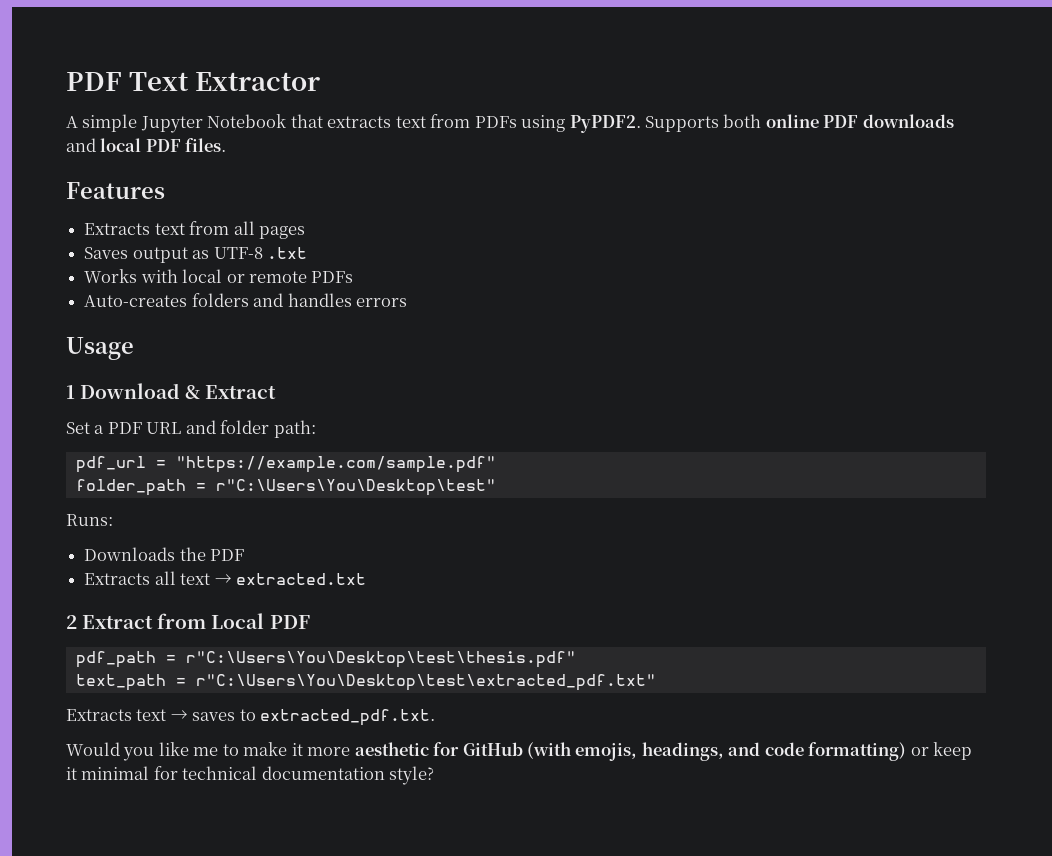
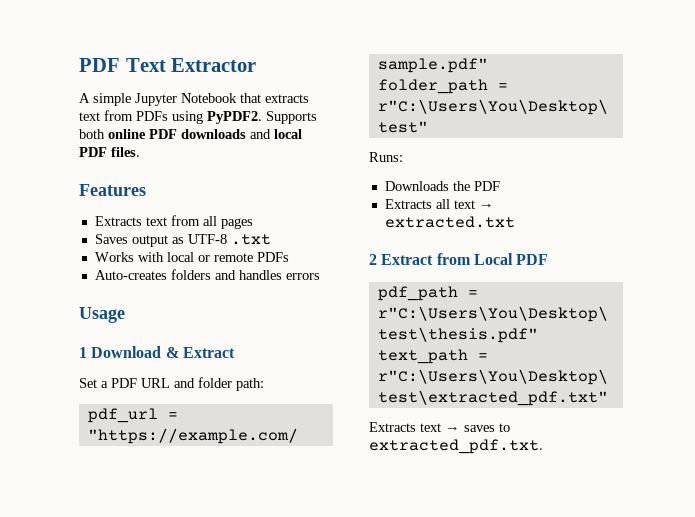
- Would you like me to make it more aesthetic for GitHub (with emojis, headings, and code formatting) or keep it minimal for technical documentation style?

